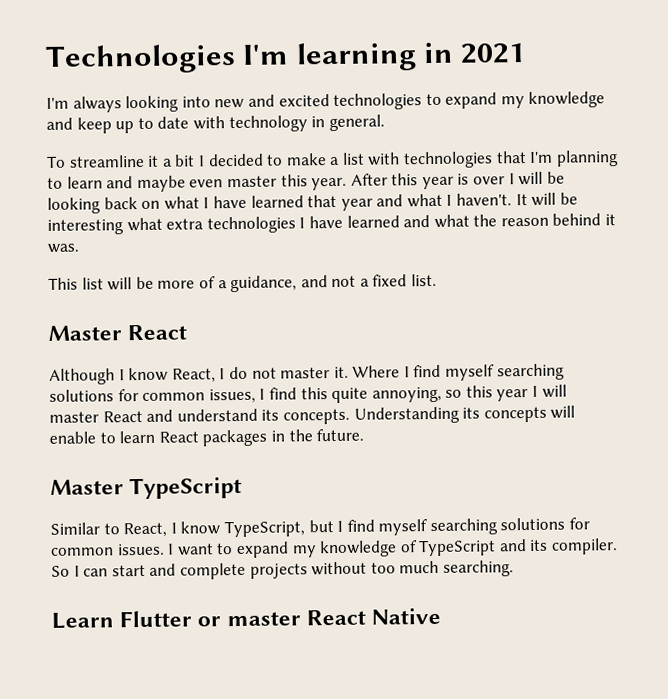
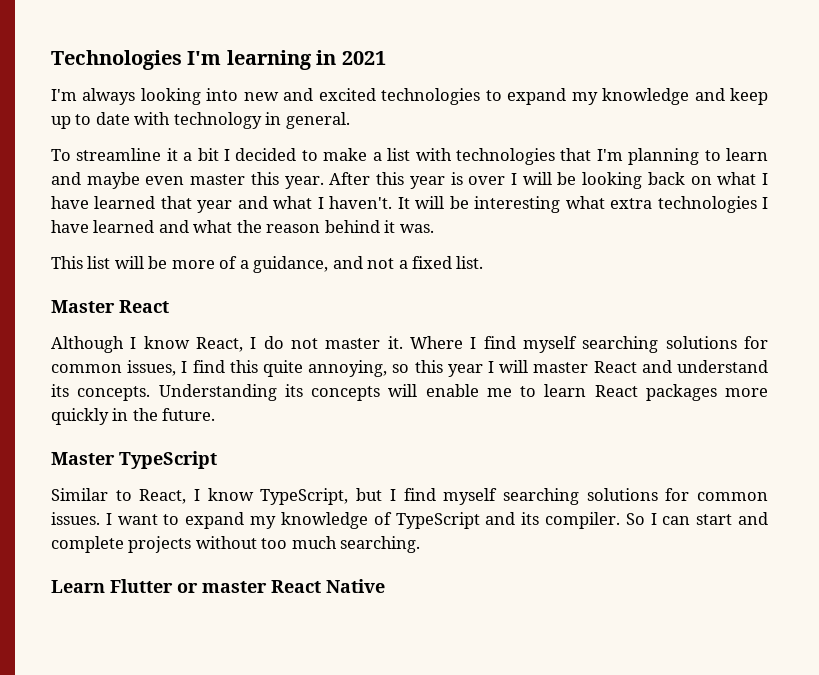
- Understanding its concepts will enable to learn React packages in the future.
+ Understanding its concepts will enable me to learn React packages more quickly in the future.

